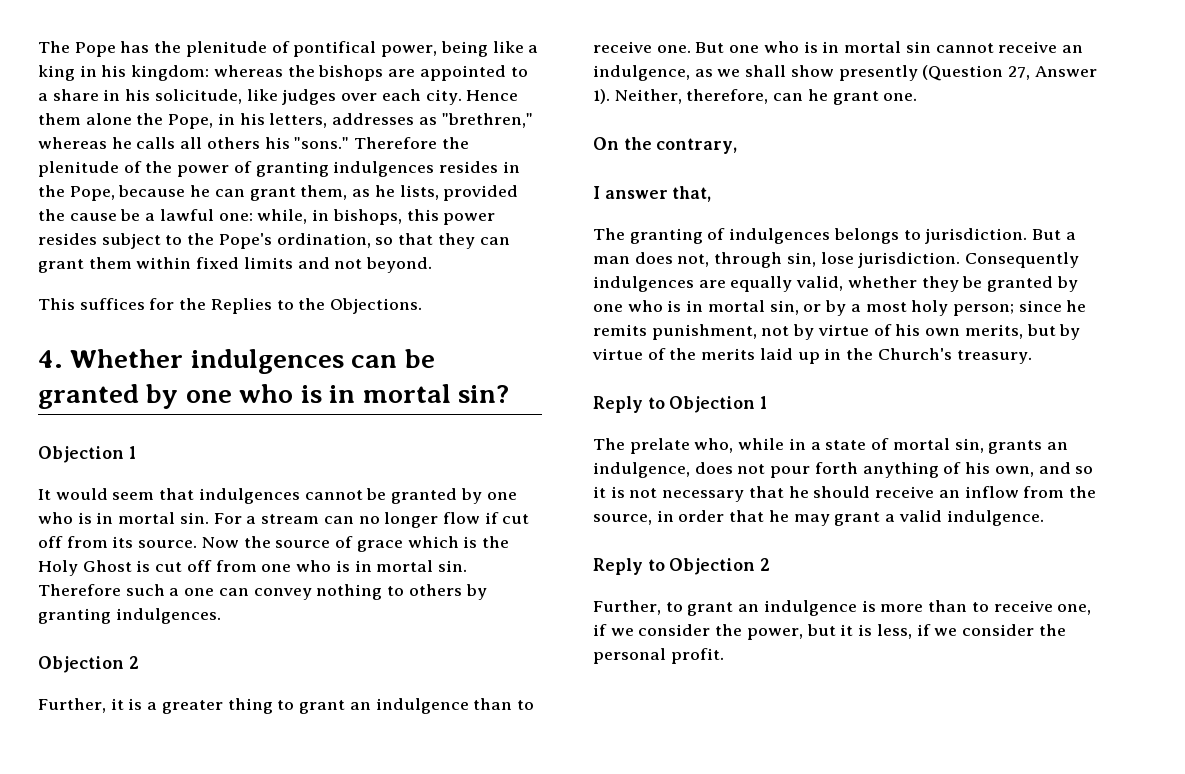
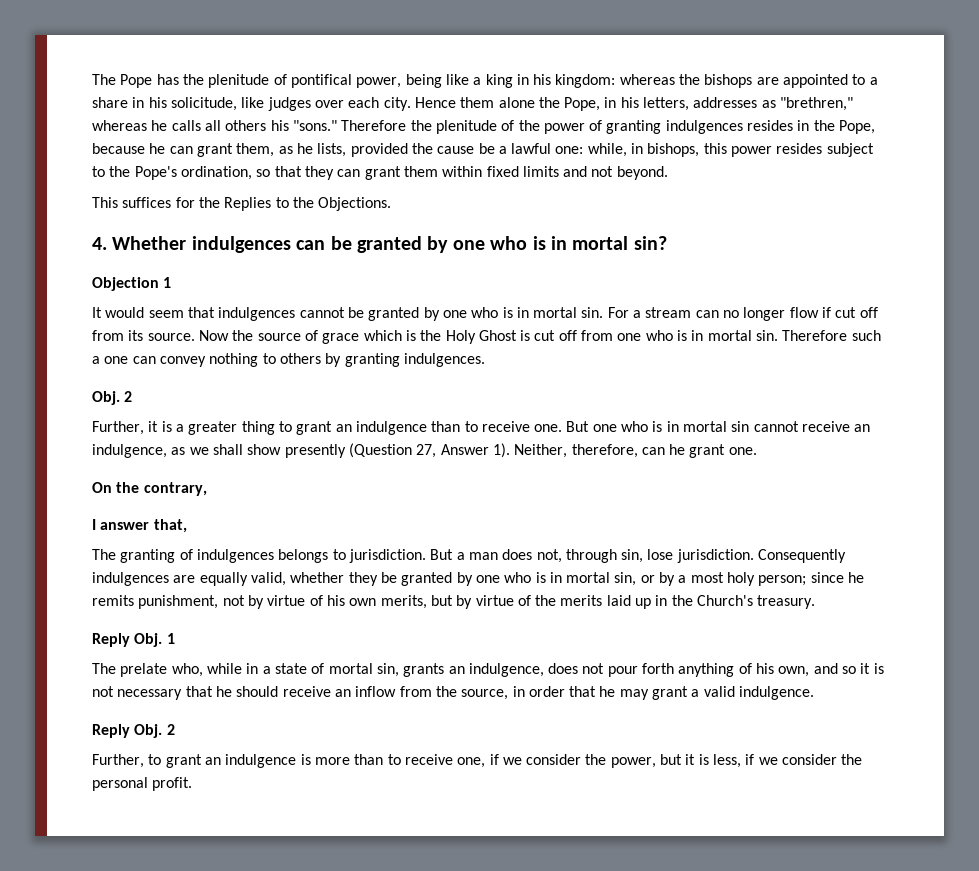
  Therefore such a one can convey nothing to others by granting indulgences.
- Objection 2
+ Obj. 2
- Reply to Objection 1
+ Reply Obj. 1
- Reply to Objection 2
+ Reply Obj. 2

